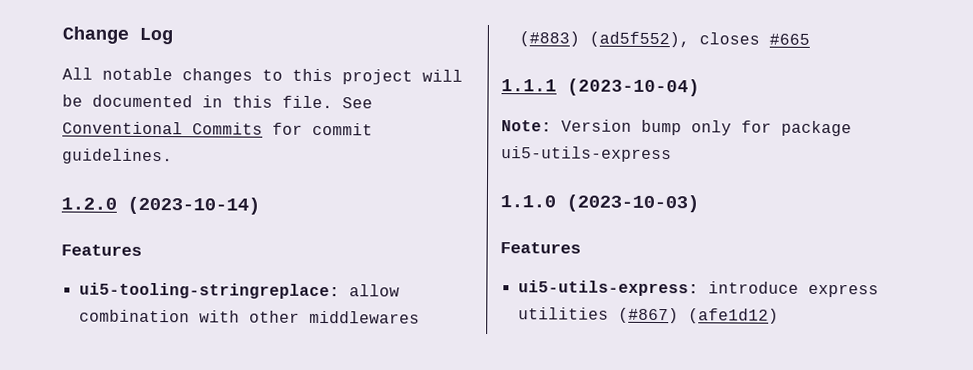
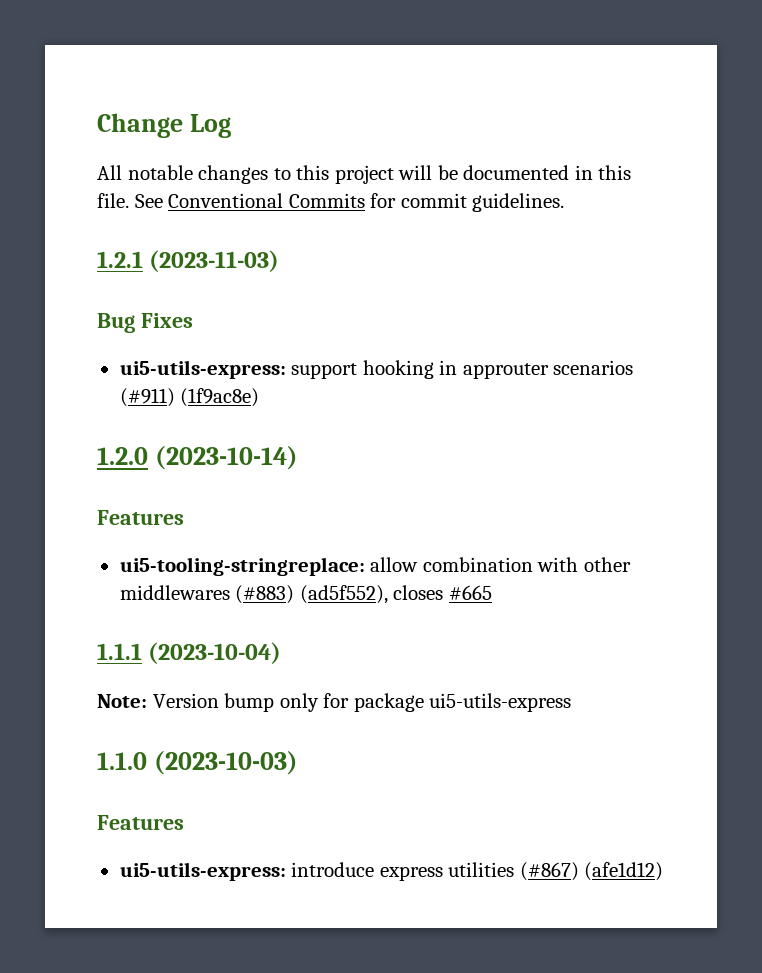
+ 1.2.1 (2023-11-03)
+ Bug Fixes
+ ui5-utils-express: support hooking in approuter scenarios (#911) (1f9ac8e)

